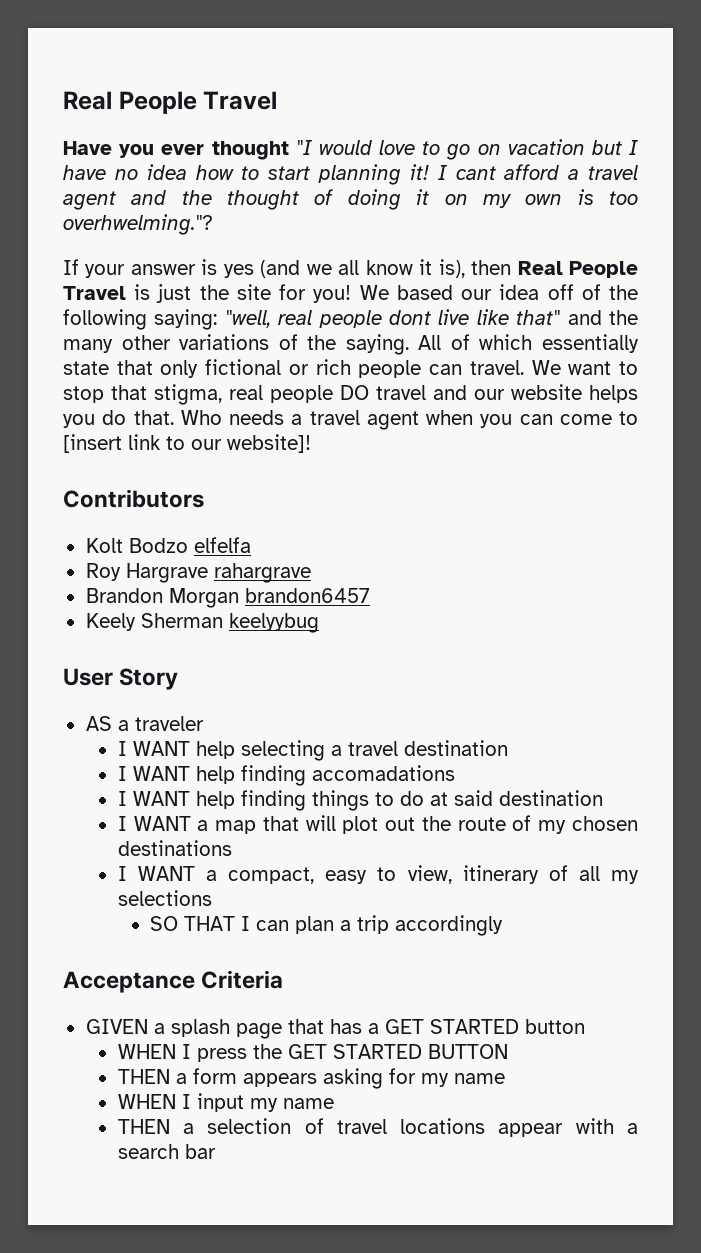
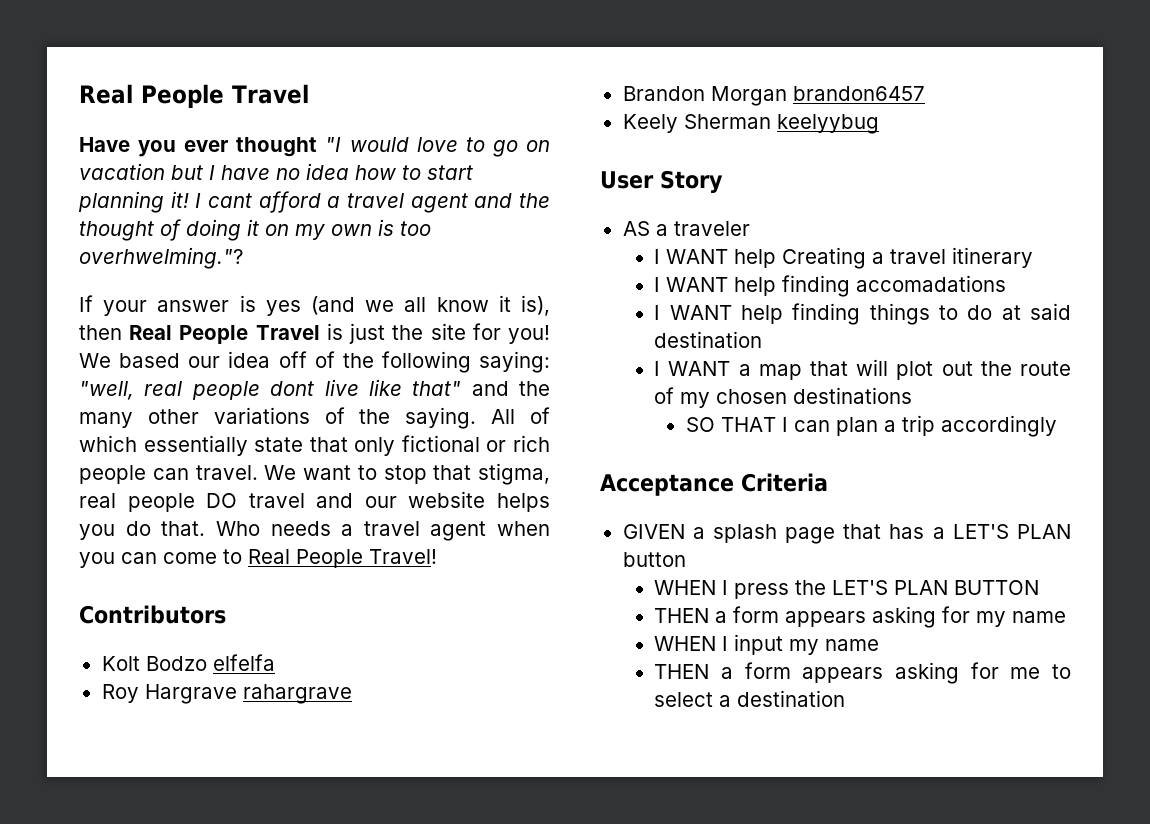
- Who needs a travel agent when you can come to [insert link to our website]!
+ Who needs a travel agent when you can come to Real People Travel!
- I WANT help selecting a travel destination
+ I WANT help Creating a travel itinerary
- I WANT a compact, easy to view, itinerary of all my selections
- GIVEN a splash page that has a GET STARTED button
+ GIVEN a splash page that has a LET'S PLAN button
- WHEN I press the GET STARTED BUTTON
+ WHEN I press the LET'S PLAN BUTTON
- THEN a selection of travel locations appear with a search bar
+ THEN a form appears asking for me to select a destination

